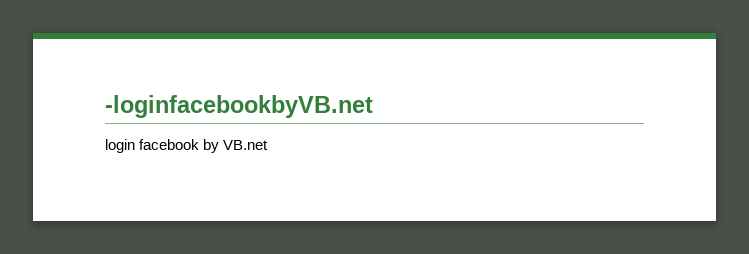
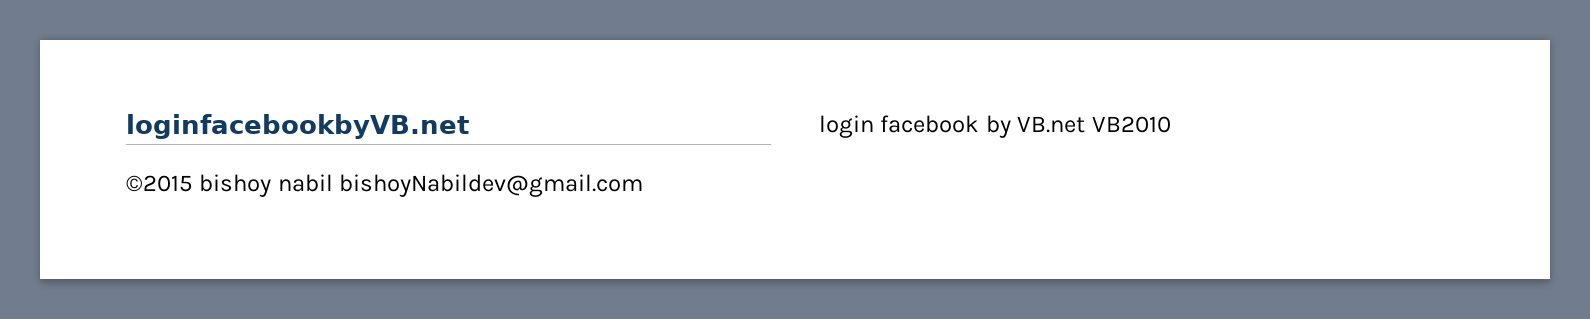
- -loginfacebookbyVB.net
+ loginfacebookbyVB.net
+ ©2015 bishoy nabil bishoyNabildev@gmail.com
- login facebook by VB.net
+ login facebook by VB.net VB2010

